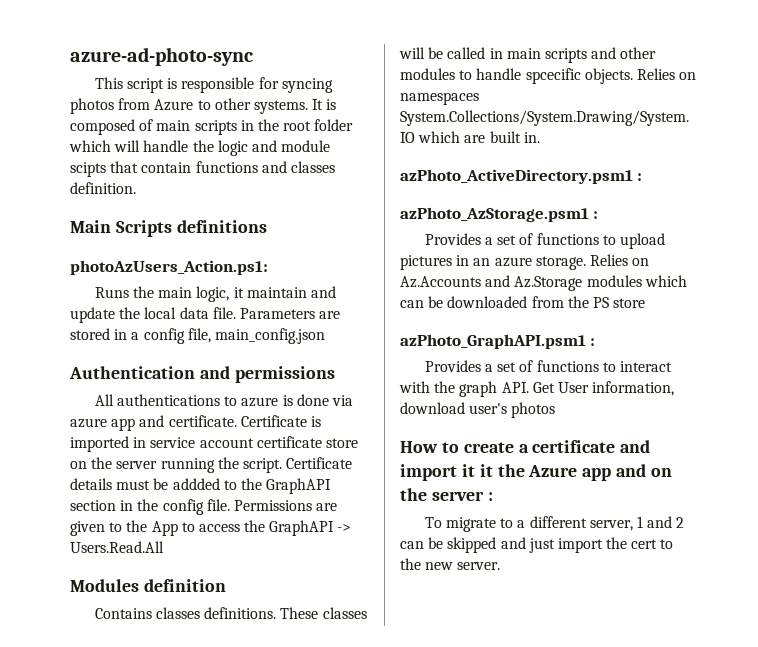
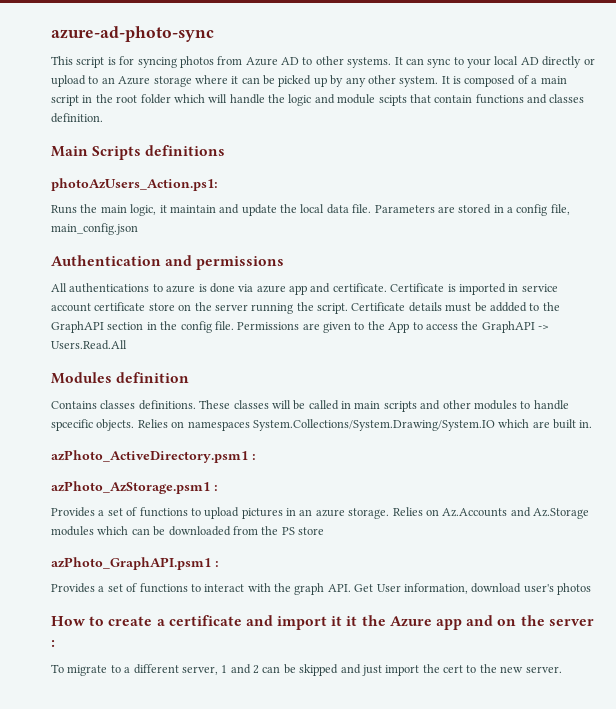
- This script is responsible for syncing photos from Azure to other systems.
+ This script is for syncing photos from Azure AD to other systems.
- It is composed of main scripts in the root folder which will handle the logic and module scipts that contain functions and classes definition.
+ It can sync to your local AD directly or upload to an Azure storage where it can be picked up by any other system. It is composed of a main script in the root folder which will handle the logic and module scipts that contain functions and classes definition.

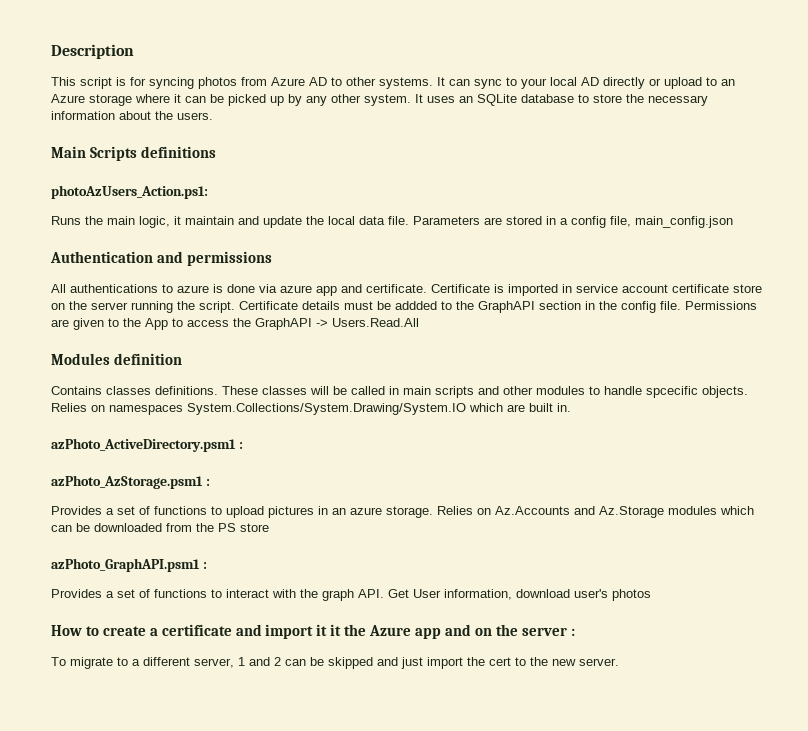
- azure-ad-photo-sync
+ Description
- It is composed of a main script in the root folder which will handle the logic and module scipts that contain functions and classes definition.
+ It uses an SQLite database to store the necessary information about the users.

